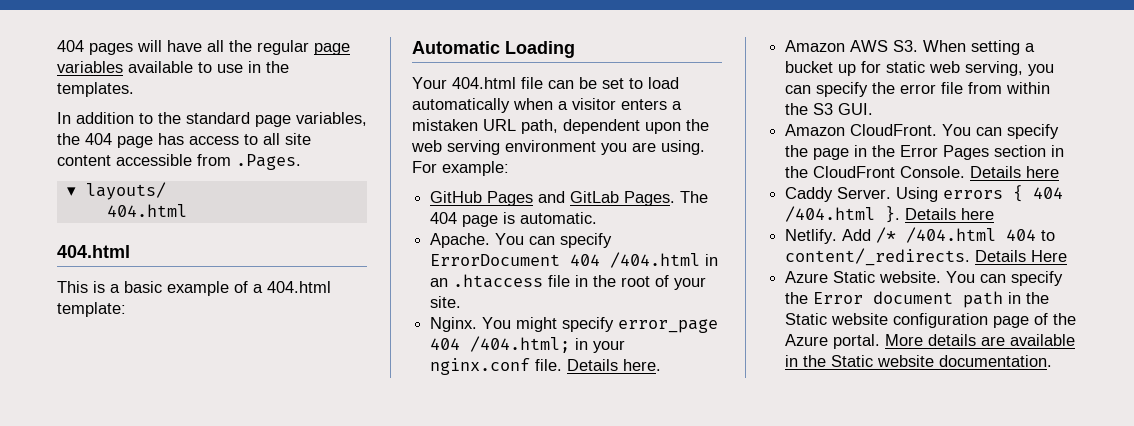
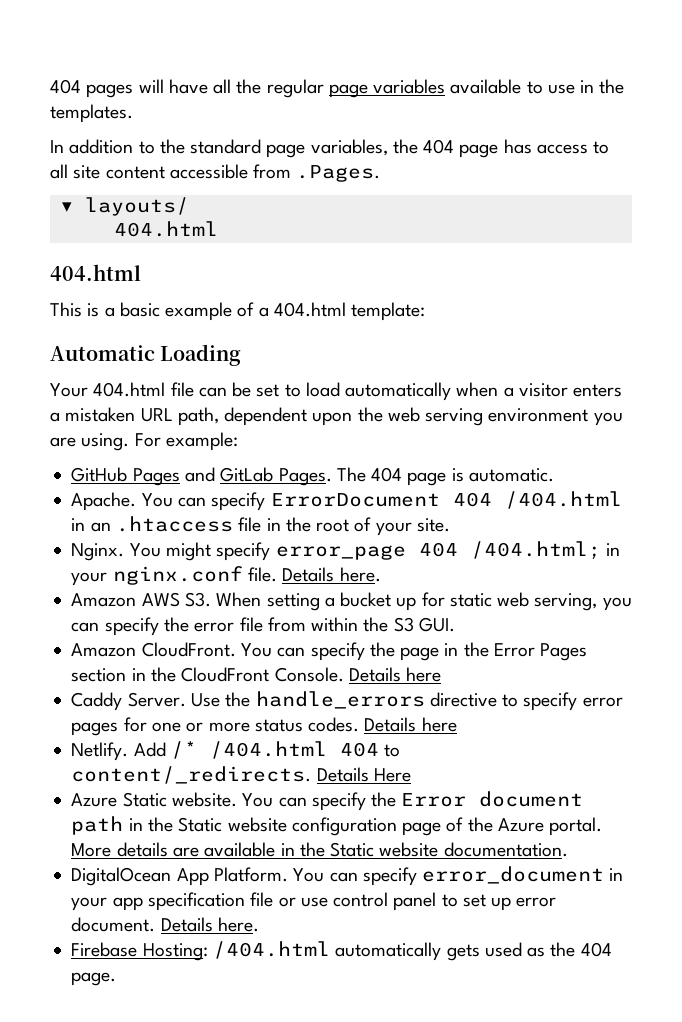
- Using errors { 404 /404.html }.
+ Use the handle_errors directive to specify error pages for one or more status codes.
+ DigitalOcean App Platform. You can specify error_document in your app specification file or use control panel to set up error document. Details here.
+ Firebase Hosting: /404.html automatically gets used as the 404 page.

